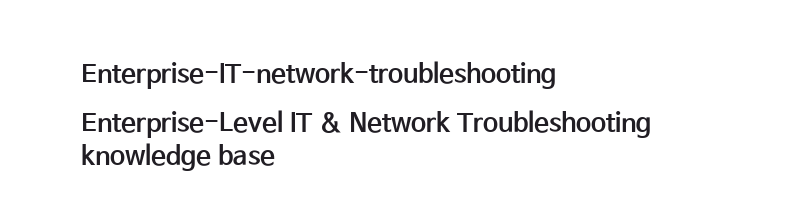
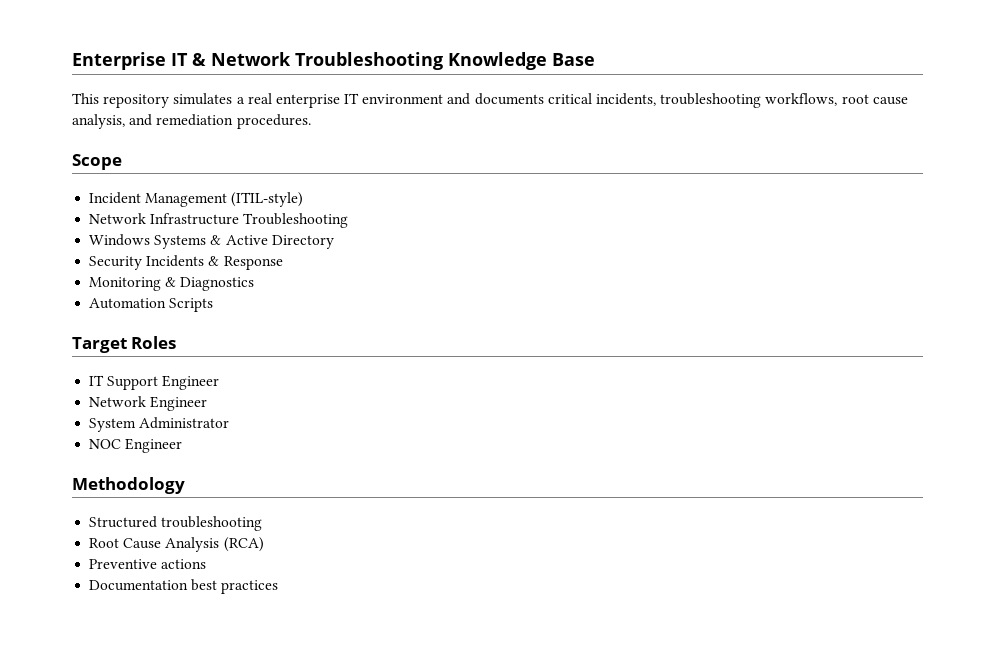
- Enterprise-IT-network-troubleshooting
- Enterprise-Level IT & Network Troubleshooting knowledge base
+ Enterprise IT & Network Troubleshooting Knowledge Base
+ This repository simulates a real enterprise IT environment and documents critical incidents, troubleshooting workflows, root cause analysis, and remediation procedures.
+ Scope
+ Incident Management (ITIL-style)
+ Network Infrastructure Troubleshooting
+ Windows Systems & Active Directory
+ Security Incidents & Response
+ Monitoring & Diagnostics
+ Automation Scripts
+ Target Roles
+ IT Support Engineer
+ Network Engineer
+ System Administrator
+ NOC Engineer
+ Methodology
+ Structured troubleshooting
+ Root Cause Analysis (RCA)
+ Preventive actions
+ Documentation best practices

